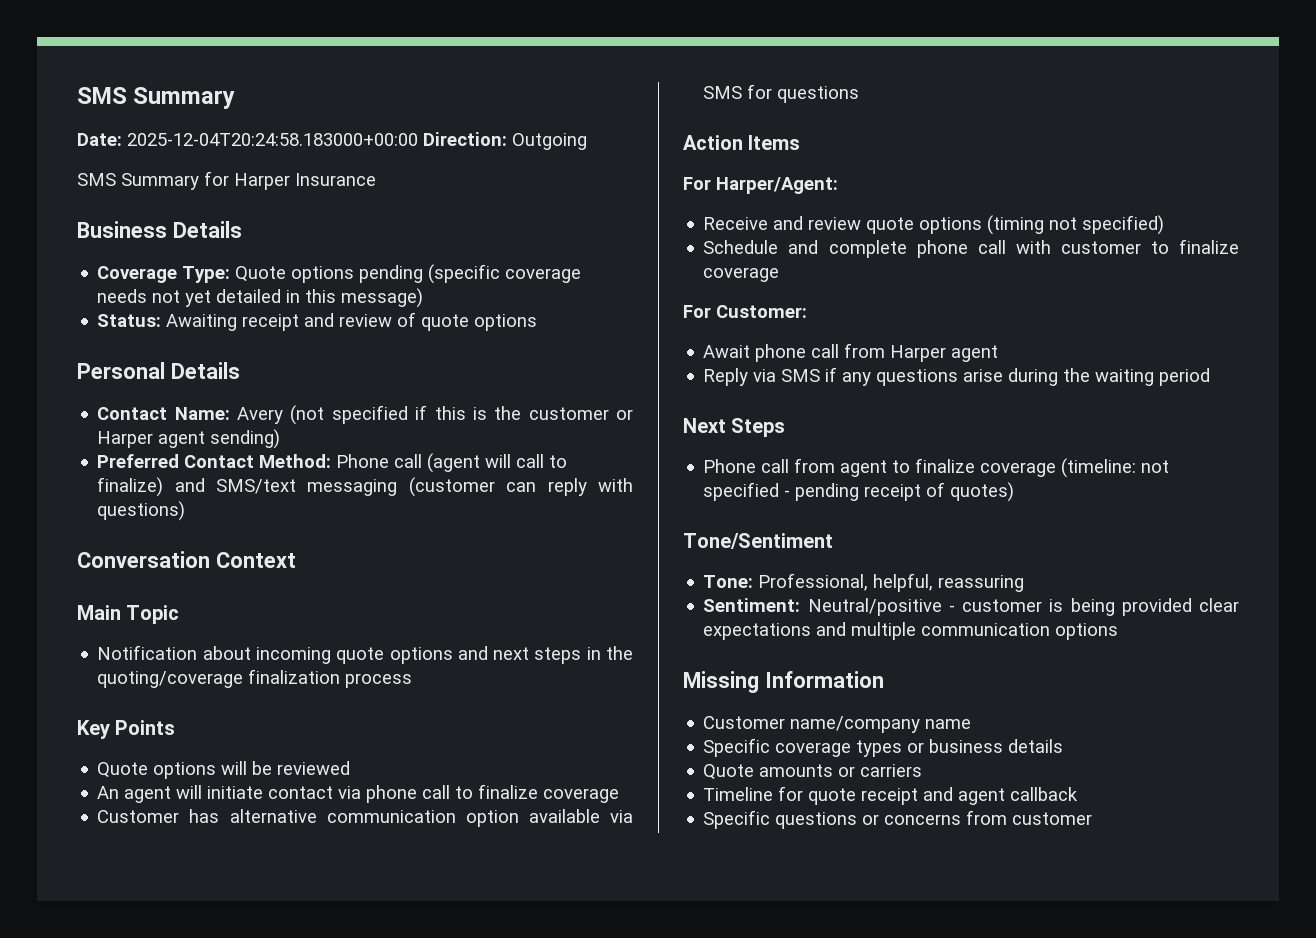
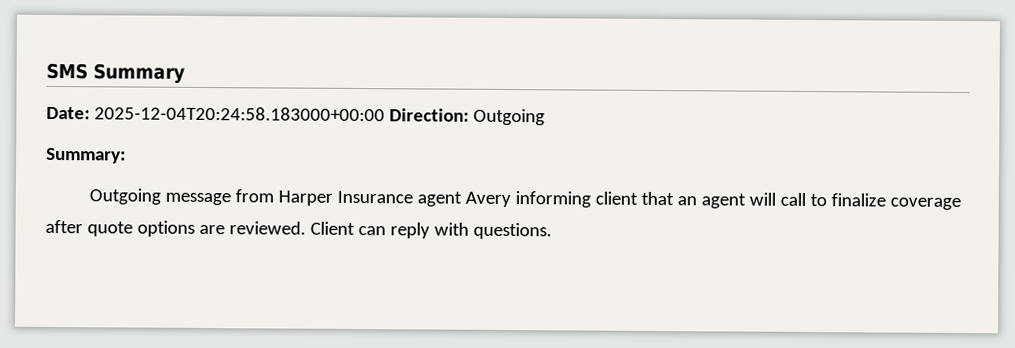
- SMS Summary for Harper Insurance
- Business Details
- Coverage Type: Quote options pending (specific coverage needs not yet detailed in this message)
- Status: Awaiting receipt and review of quote options
- Personal Details
- Contact Name: Avery (not specified if this is the customer or Harper agent sending)
- Preferred Contact Method: Phone call (agent will call to finalize) and SMS/text messaging (customer can reply with questions)
- Conversation Context
- Main Topic
- Notification about incoming quote options and next steps in the quoting/coverage finalization process
- Key Points
- Quote options will be reviewed
- An agent will initiate contact via phone call to finalize coverage
- Customer has alternative communication option available via SMS for questions
- Action Items
- For Harper/Agent:
- Receive and review quote options (timing not specified)
- Schedule and complete phone call with customer to finalize coverage
- For Customer:
- Await phone call from Harper agent
- Reply via SMS if any questions arise during the waiting period
- Next Steps
- Phone call from agent to finalize coverage (timeline: not specified - pending receipt of quotes)
- Tone/Sentiment
- Tone: Professional, helpful, reassuring
- Sentiment: Neutral/positive - customer is being provided clear expectations and multiple communication options
- Missing Information
- Customer name/company name
- Specific coverage types or business details
- Quote amounts or carriers
- Timeline for quote receipt and agent callback
- Specific questions or concerns from customer
+ Summary:
+ Outgoing message from Harper Insurance agent Avery informing client that an agent will call to finalize coverage after quote options are reviewed. Client can reply with questions.

